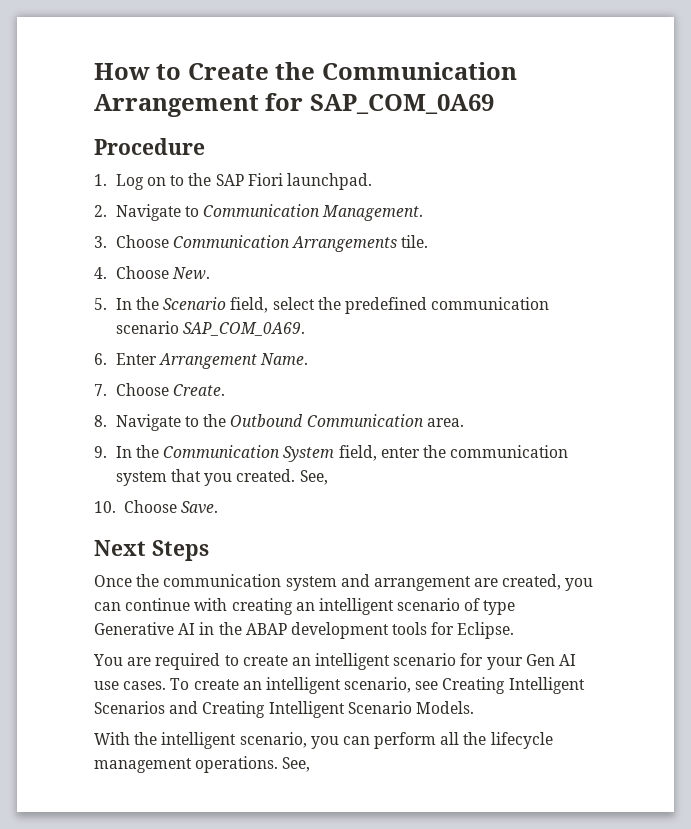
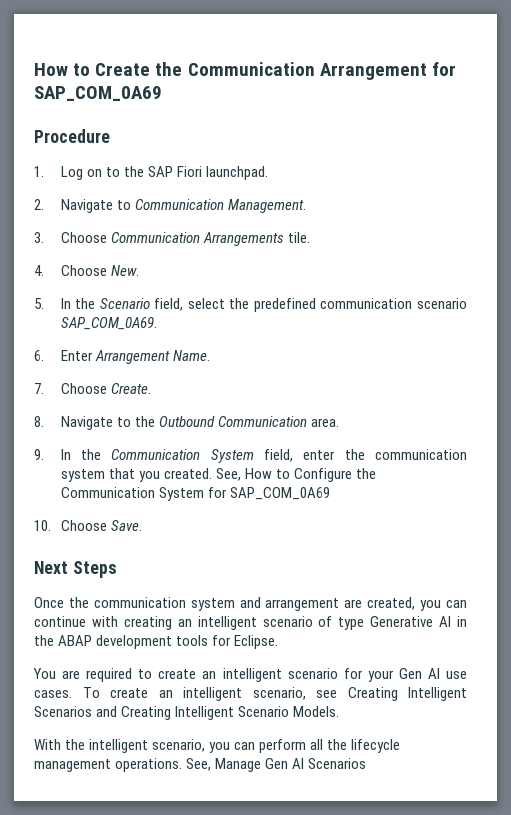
- 9. In the Communication System field, enter the communication system that you created. See,
+ 9. In the Communication System field, enter the communication system that you created. See, How to Configure the Communication System for SAP_COM_0A69
- With the intelligent scenario, you can perform all the lifecycle management operations. See,
+ With the intelligent scenario, you can perform all the lifecycle management operations. See, Manage Gen AI Scenarios

